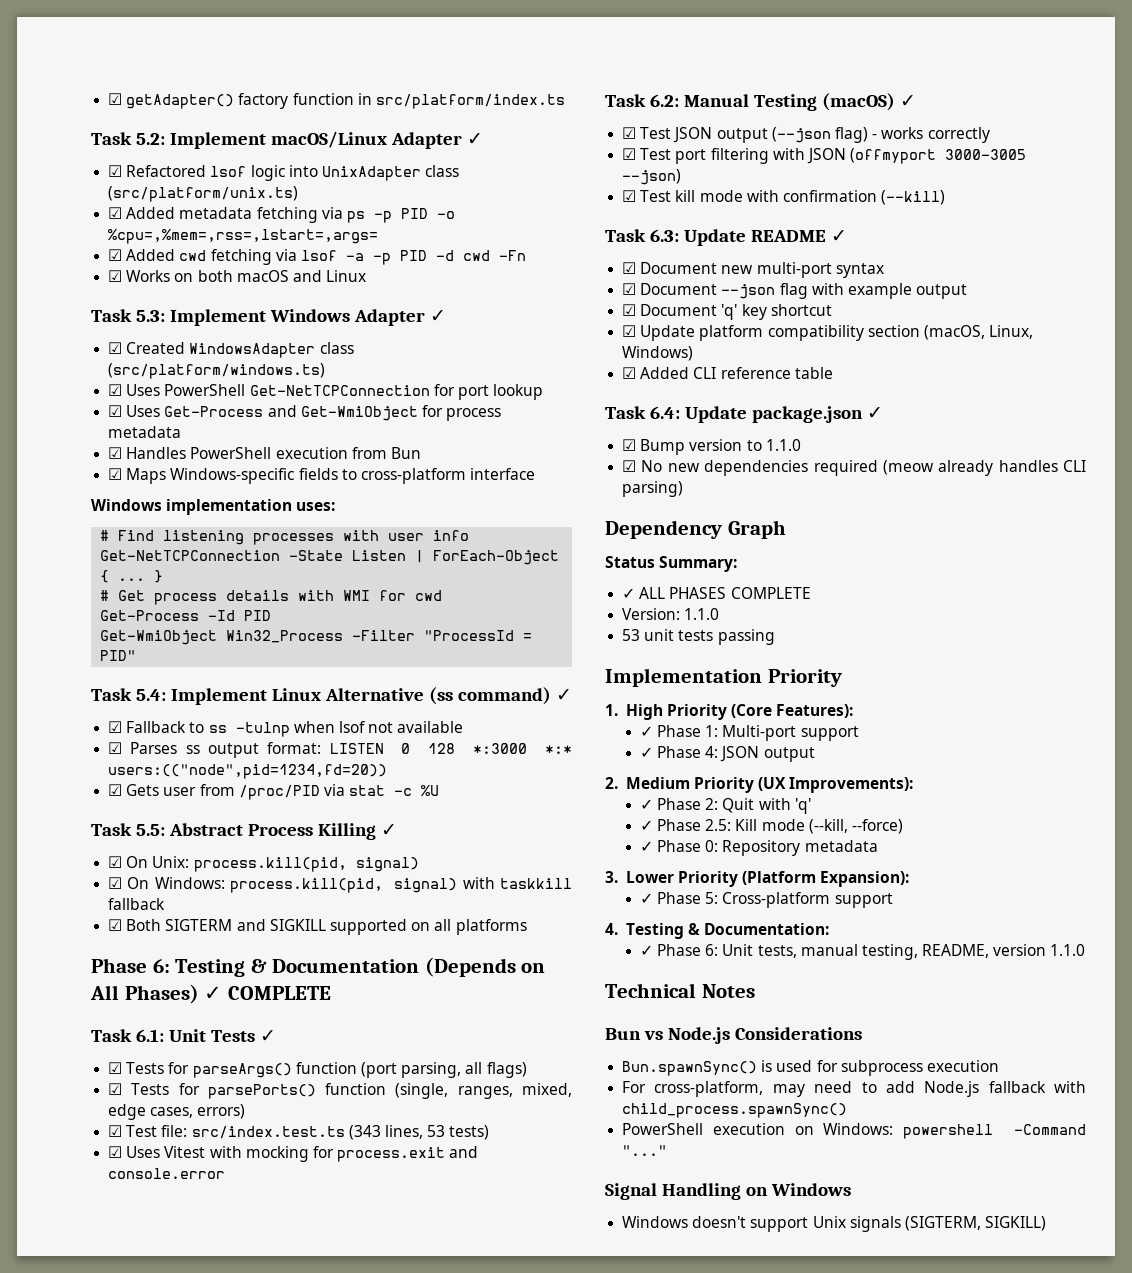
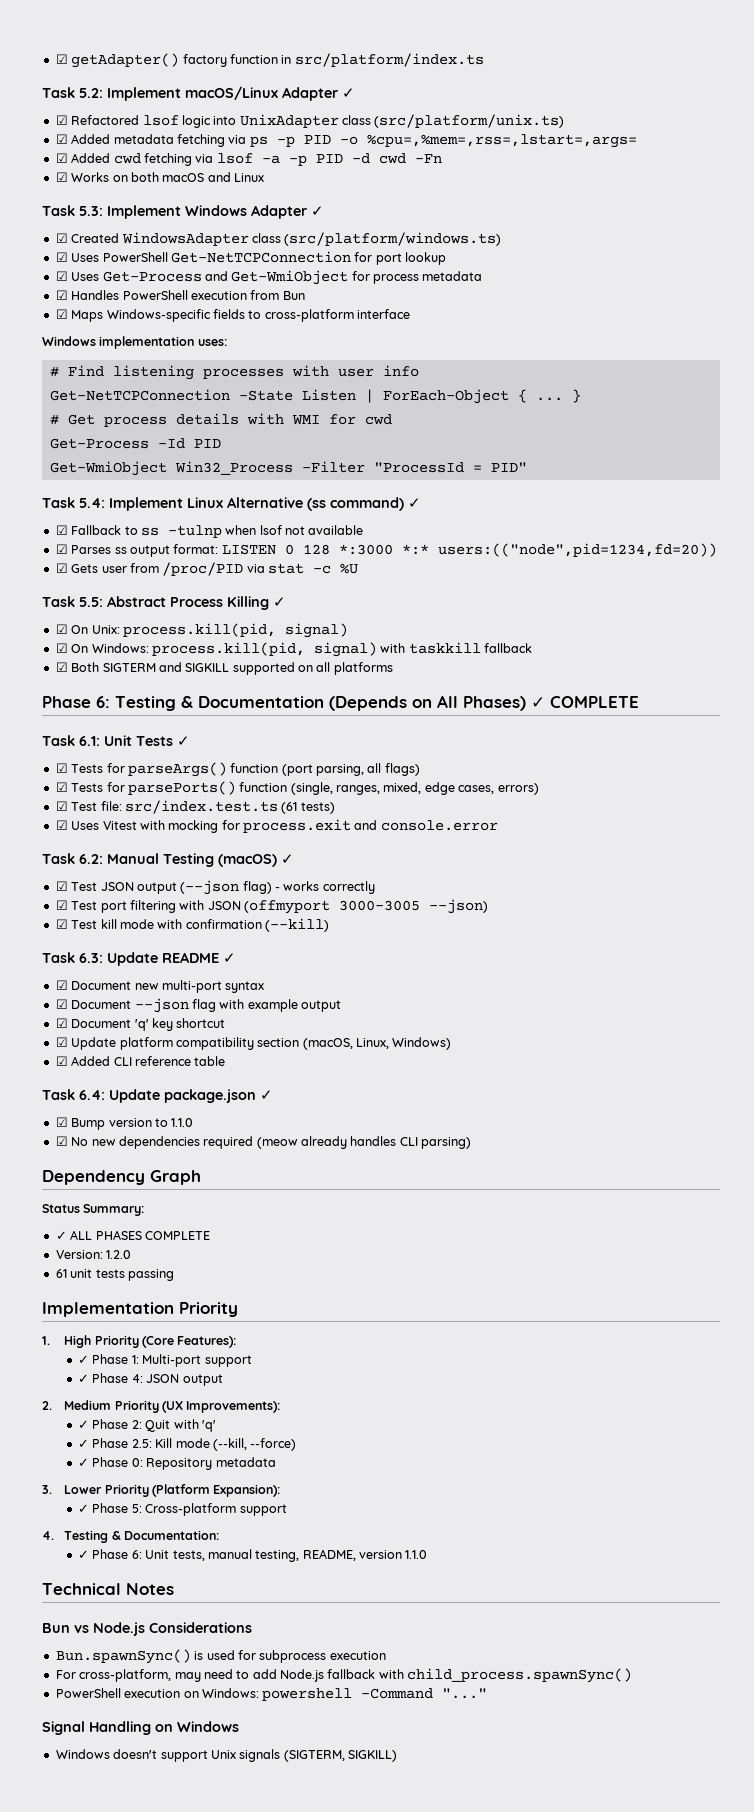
- ☑ Test file: src/index.test.ts (343 lines, 53 tests)
+ ☑ Test file: src/index.test.ts (61 tests)
- Version: 1.1.0
- 53 unit tests passing
+ Version: 1.2.0
+ 61 unit tests passing

